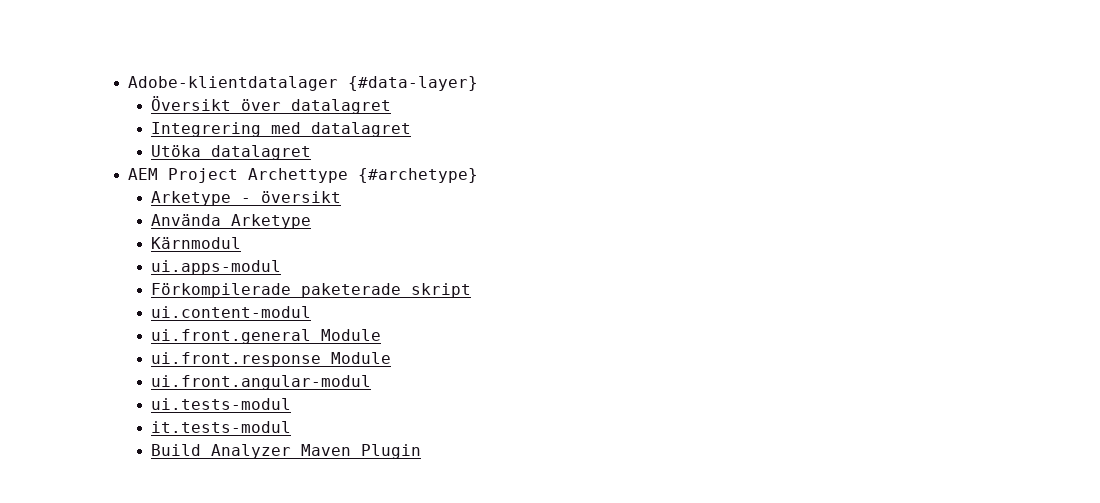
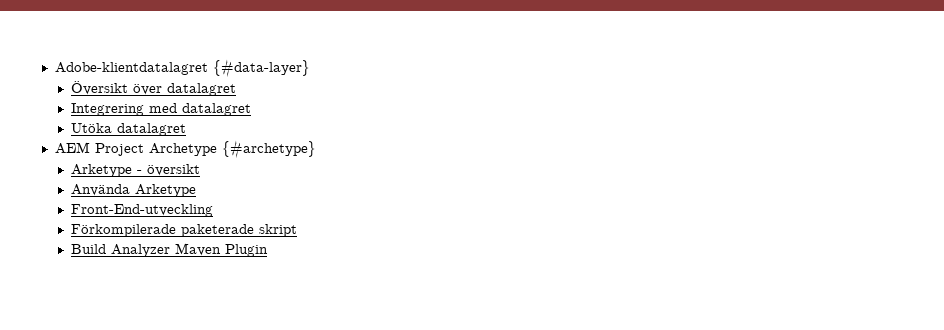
- Adobe-klientdatalager {#data-layer}
+ Adobe-klientdatalagret {#data-layer}
- AEM Project Archettype {#archetype}
+ AEM Project Archetype {#archetype}
- Kärnmodul
- ui.apps-modul
+ Front-End-utveckling
- ui.content-modul
- ui.front.general Module
- ui.front.response Module
- ui.front.angular-modul
- ui.tests-modul
- it.tests-modul

